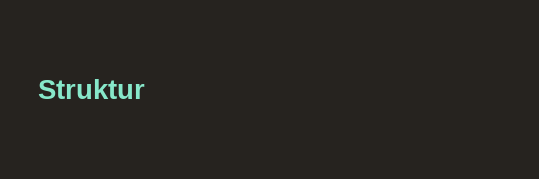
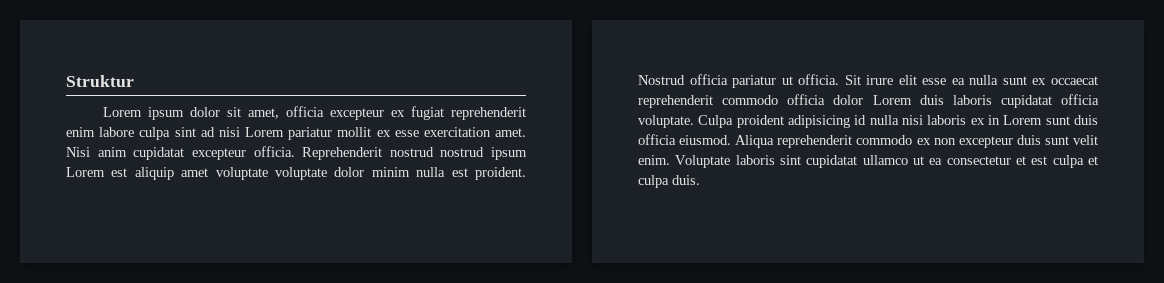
+ Lorem ipsum dolor sit amet, officia excepteur ex fugiat reprehenderit enim labore culpa sint ad nisi Lorem pariatur mollit ex esse exercitation amet. Nisi anim cupidatat excepteur officia. Reprehenderit nostrud nostrud ipsum Lorem est aliquip amet voluptate voluptate dolor minim nulla est proident. Nostrud officia pariatur ut officia. Sit irure elit esse ea nulla sunt ex occaecat reprehenderit commodo officia dolor Lorem duis laboris cupidatat officia voluptate. Culpa proident adipisicing id nulla nisi laboris ex in Lorem sunt duis officia eiusmod. Aliqua reprehenderit commodo ex non excepteur duis sunt velit enim. Voluptate laboris sint cupidatat ullamco ut ea consectetur et est culpa et culpa duis.

